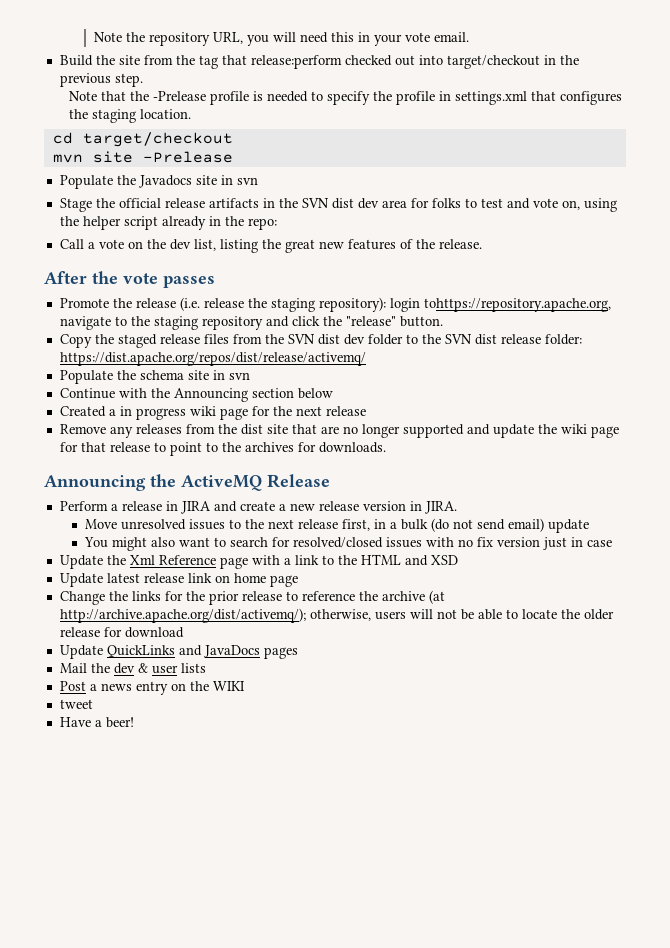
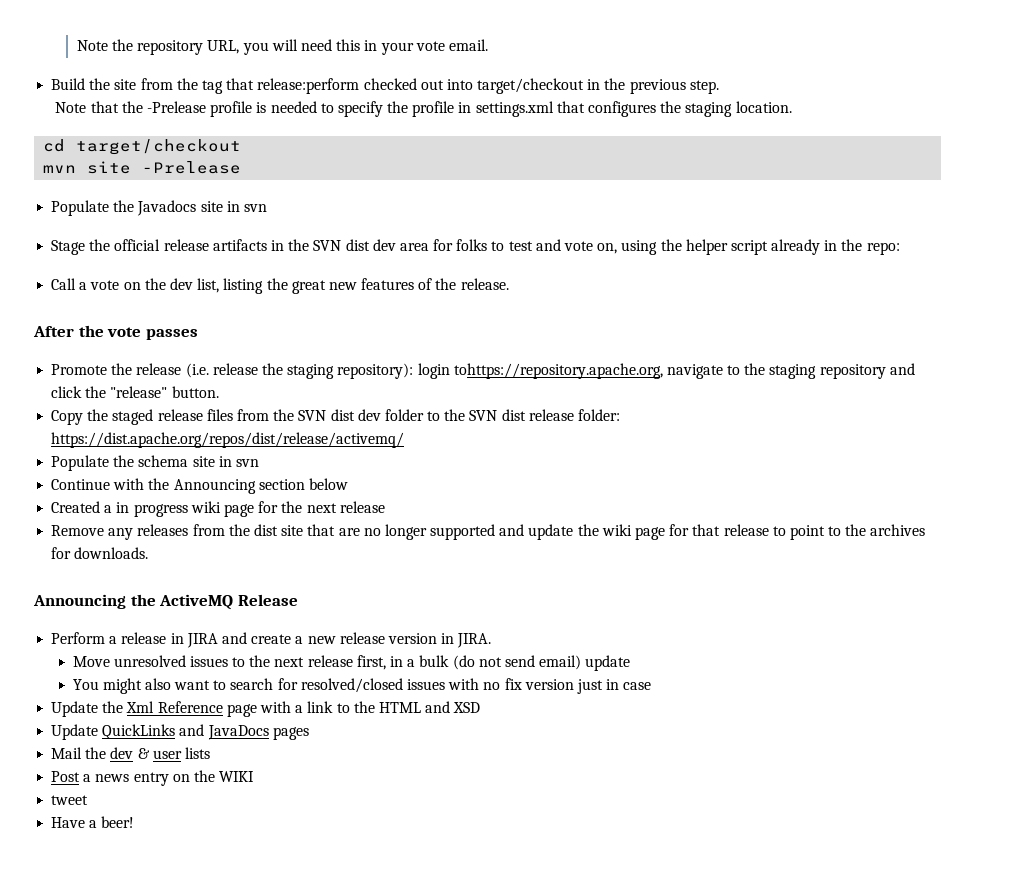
- Update latest release link on home page
- Change the links for the prior release to reference the archive (at http://archive.apache.org/dist/activemq/); otherwise, users will not be able to locate the older release for download

